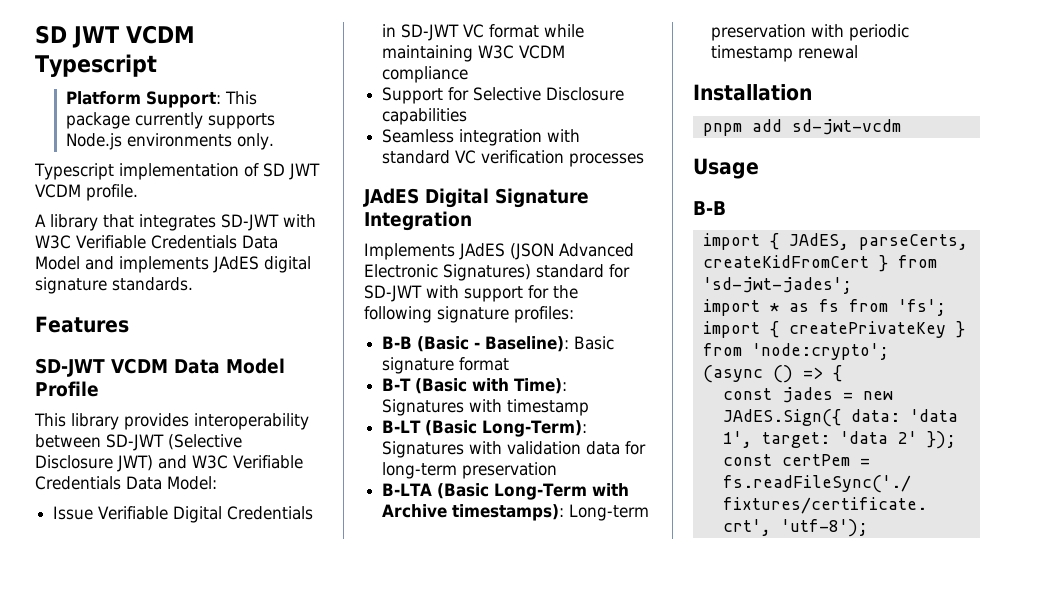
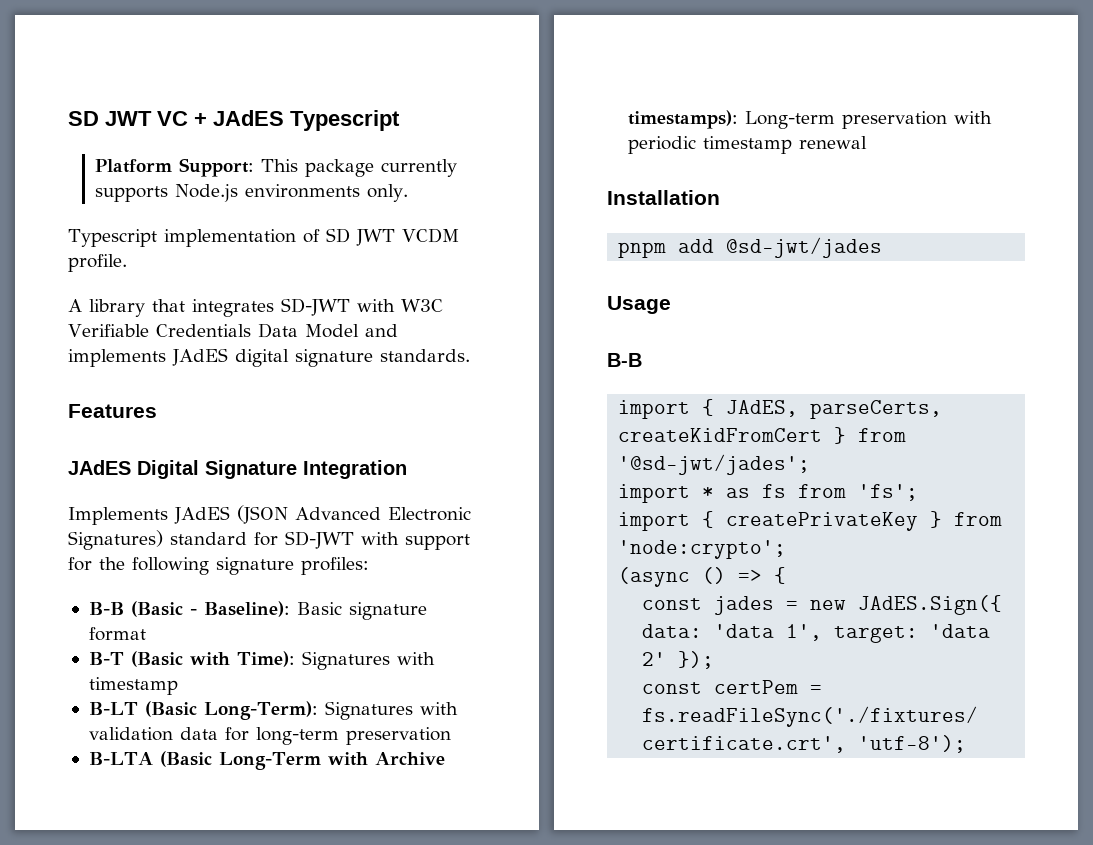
- SD JWT VCDM Typescript
+ SD JWT VC + JAdES Typescript
- SD-JWT VCDM Data Model Profile
- This library provides interoperability between SD-JWT (Selective Disclosure JWT) and W3C Verifiable Credentials Data Model:
- Issue Verifiable Digital Credentials in SD-JWT VC format while maintaining W3C VCDM compliance
- Support for Selective Disclosure capabilities
- Seamless integration with standard VC verification processes
- pnpm add sd-jwt-vcdm
+ pnpm add @sd-jwt/jades
- import { JAdES, parseCerts, createKidFromCert } from 'sd-jwt-jades';
+ import { JAdES, parseCerts, createKidFromCert } from '@sd-jwt/jades';

